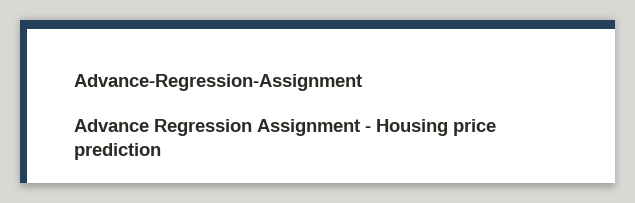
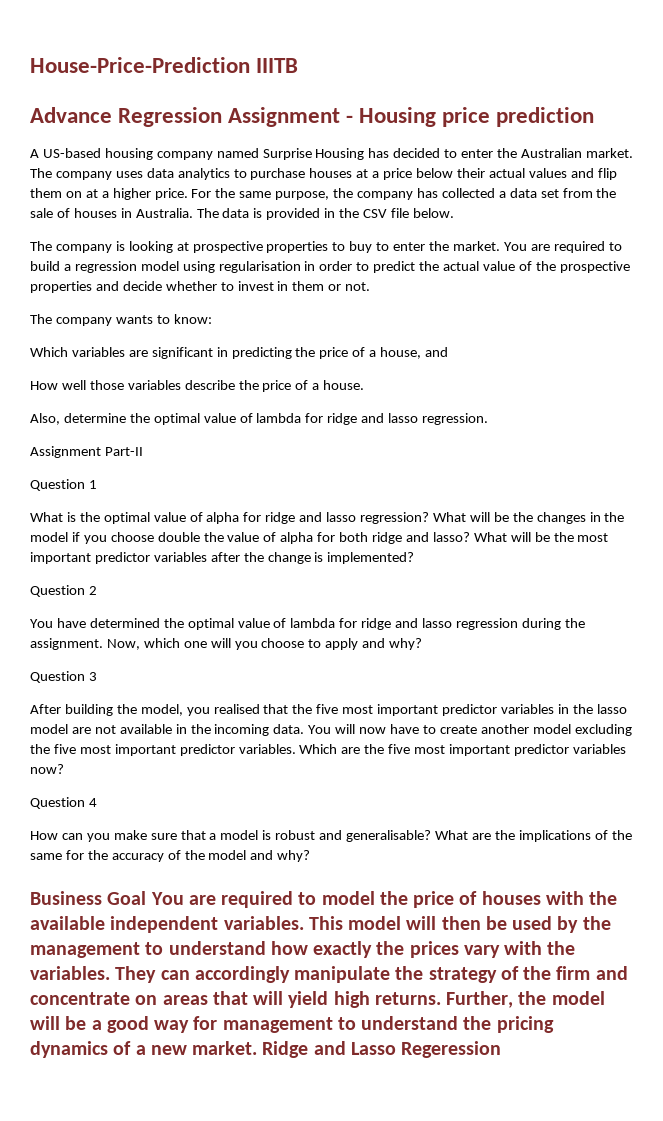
- Advance-Regression-Assignment
+ House-Price-Prediction IIITB
+ A US-based housing company named Surprise Housing has decided to enter the Australian market. The company uses data analytics to purchase houses at a price below their actual values and flip them on at a higher price. For the same purpose, the company has collected a data set from the sale of houses in Australia. The data is provided in the CSV file below.
+ The company is looking at prospective properties to buy to enter the market. You are required to build a regression model using regularisation in order to predict the actual value of the prospective properties and decide whether to invest in them or not.
+ The company wants to know:
+ Which variables are significant in predicting the price of a house, and
+ How well those variables describe the price of a house.
+ Also, determine the optimal value of lambda for ridge and lasso regression.
+ Assignment Part-II
+ Question 1
+ What is the optimal value of alpha for ridge and lasso regression? What will be the changes in the model if you choose double the value of alpha for both ridge and lasso? What will be the most important predictor variables after the change is implemented?
+ Question 2
+ You have determined the optimal value of lambda for ridge and lasso regression during the assignment. Now, which one will you choose to apply and why?
+ Question 3
+ After building the model, you realised that the five most important predictor variables in the lasso model are not available in the incoming data. You will now have to create another model excluding the five most important predictor variables. Which are the five most important predictor variables now?
+ Question 4
+ How can you make sure that a model is robust and generalisable? What are the implications of the same for the accuracy of the model and why?
+ Business Goal You are required to model the price of houses with the available independent variables. This model will then be used by the management to understand how exactly the prices vary with the variables. They can accordingly manipulate the strategy of the firm and concentrate on areas that will yield high returns. Further, the model will be a good way for management to understand the pricing dynamics of a new market. Ridge and Lasso Regeression

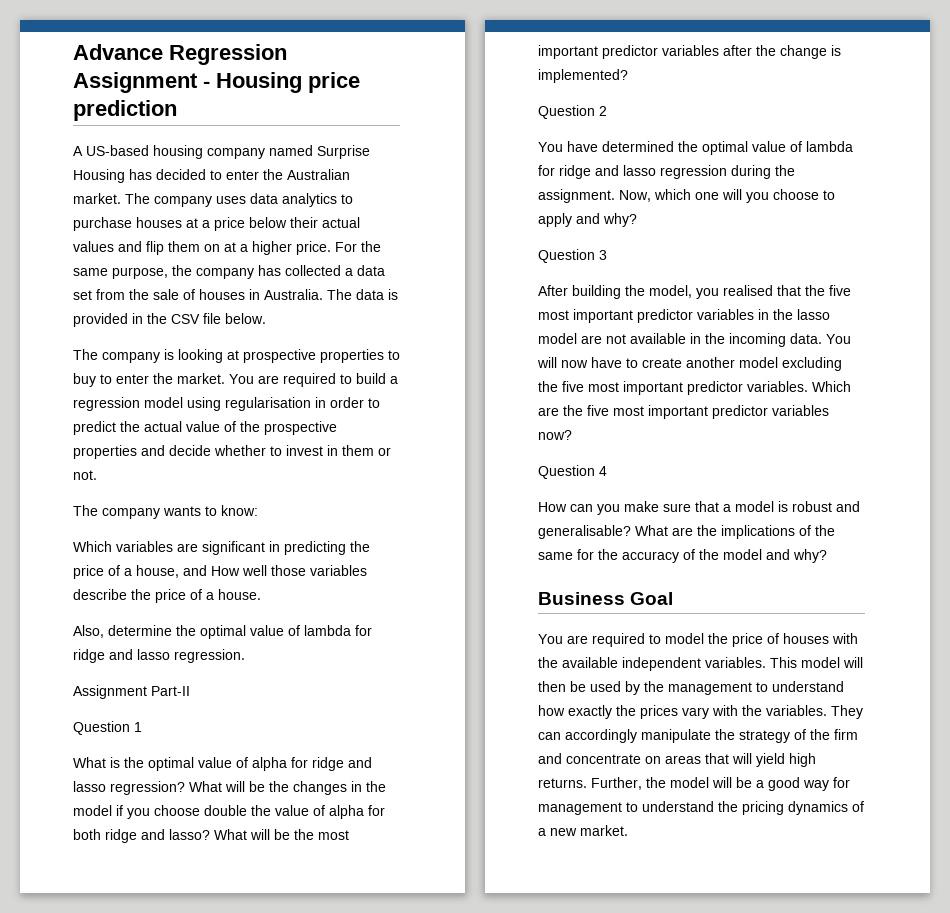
- House-Price-Prediction IIITB
- Which variables are significant in predicting the price of a house, and
- How well those variables describe the price of a house.
+ Which variables are significant in predicting the price of a house, and How well those variables describe the price of a house.
- Business Goal You are required to model the price of houses with the available independent variables.
+ Business Goal
+ You are required to model the price of houses with the available independent variables.
- Ridge and Lasso Regeression

